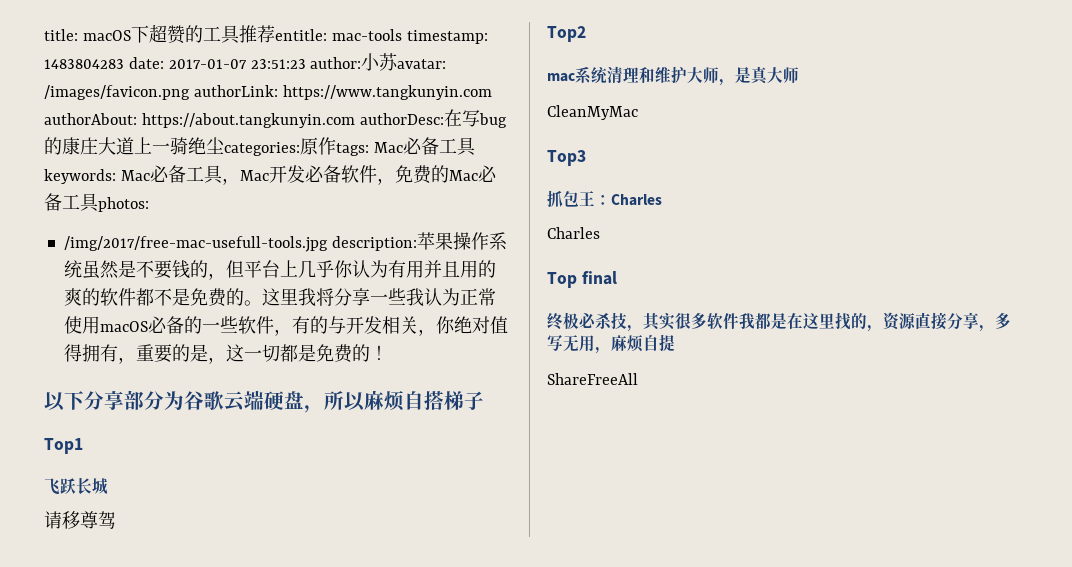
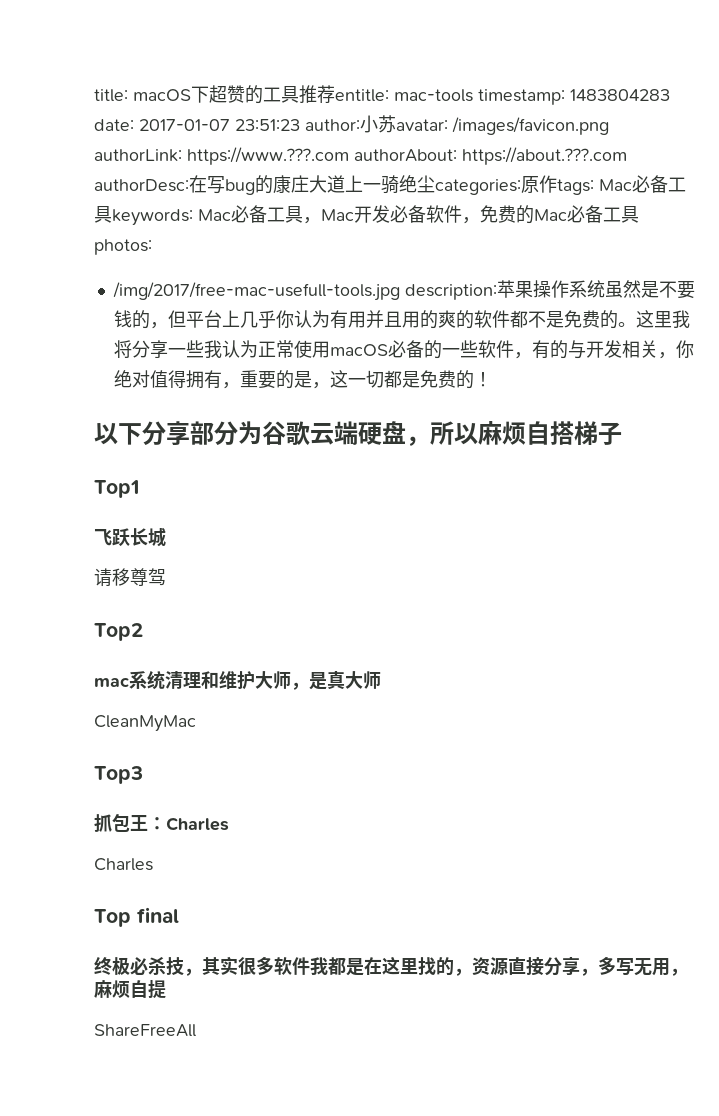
- title: macOS下超赞的工具推荐entitle: mac-tools timestamp: 1483804283 date: 2017-01-07 23:51:23 author:小苏avatar: /images/favicon.png authorLink: https://www.tangkunyin.com authorAbout: https://about.tangkunyin.com authorDesc:在写bug的康庄大道上一骑绝尘categories:原作tags: Mac必备工具keywords: Mac必备工具，Mac开发必备软件，免费的Mac必备工具photos:
+ title: macOS下超赞的工具推荐entitle: mac-tools timestamp: 1483804283 date: 2017-01-07 23:51:23 author:小苏avatar: /images/favicon.png authorLink: https://www.???.com authorAbout: https://about.???.com authorDesc:在写bug的康庄大道上一骑绝尘categories:原作tags: Mac必备工具keywords: Mac必备工具，Mac开发必备软件，免费的Mac必备工具photos:

